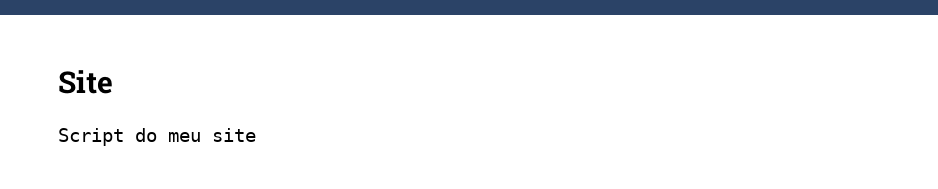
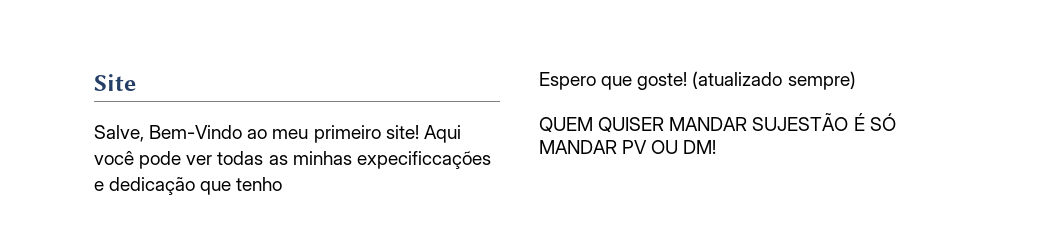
- Script do meu site
+ Salve, Bem-Vindo ao meu primeiro site! Aqui você pode ver todas as minhas expecificcações e dedicação que tenho
+ Espero que goste! (atualizado sempre)
+ QUEM QUISER MANDAR SUJESTÃO É SÓ MANDAR PV OU DM!

